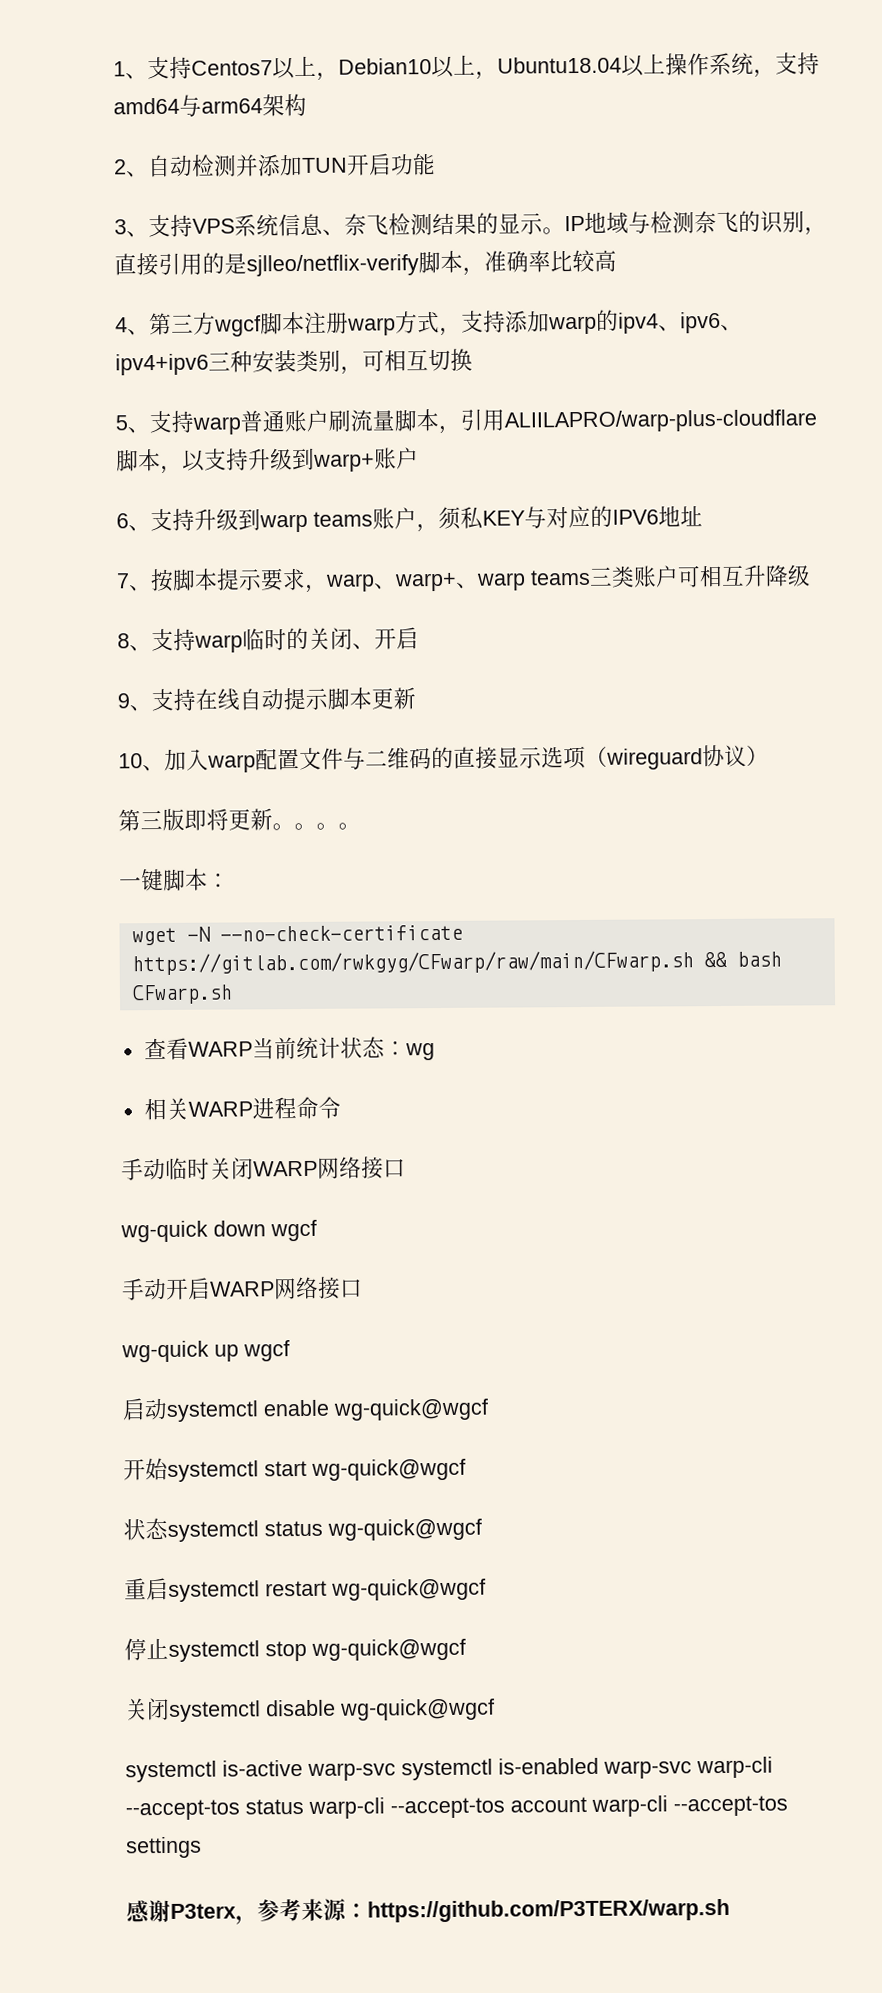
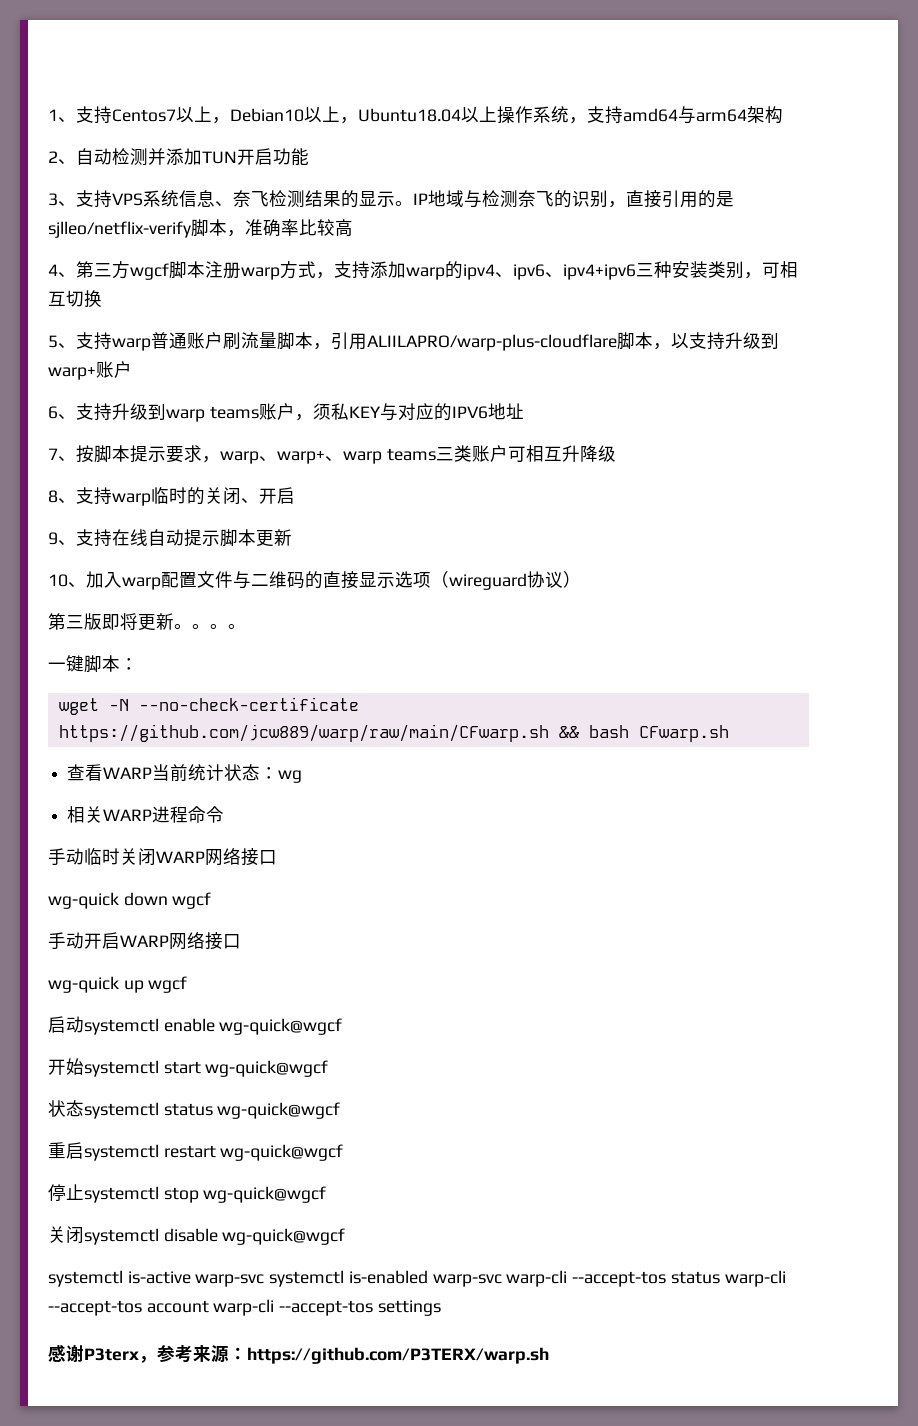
- wget -N --no-check-certificate https://gitlab.com/rwkgyg/CFwarp/raw/main/CFwarp.sh && bash CFwarp.sh
+ wget -N --no-check-certificate https://github.com/jcw889/warp/raw/main/CFwarp.sh && bash CFwarp.sh

